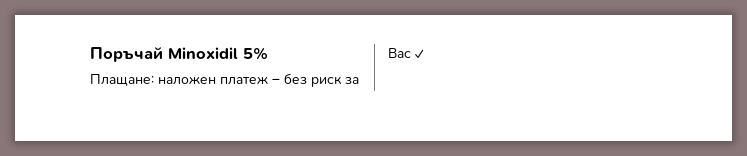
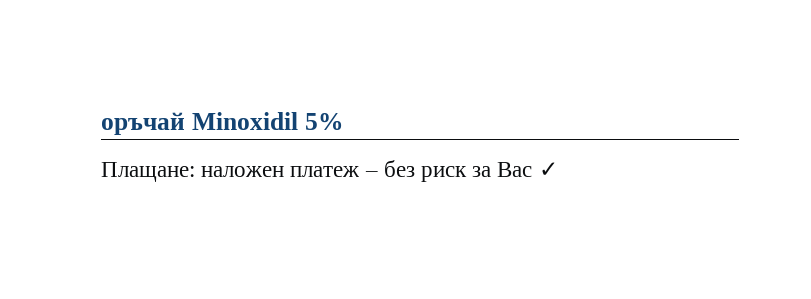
- Поръчай Minoxidil 5%
+ оръчай Minoxidil 5%

